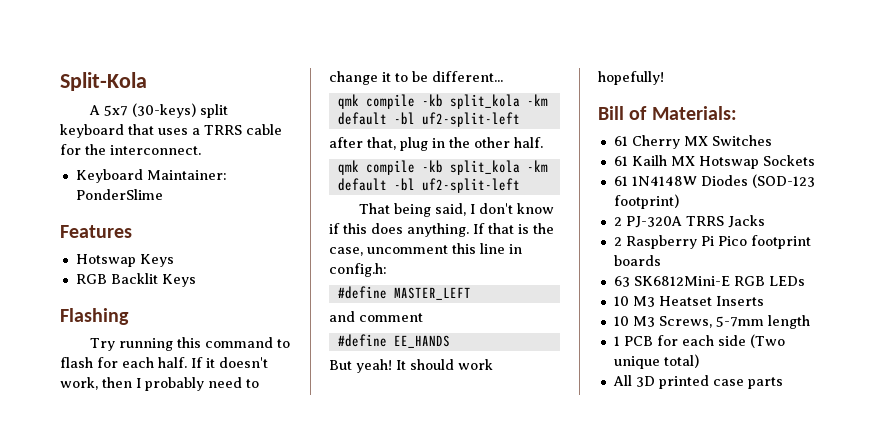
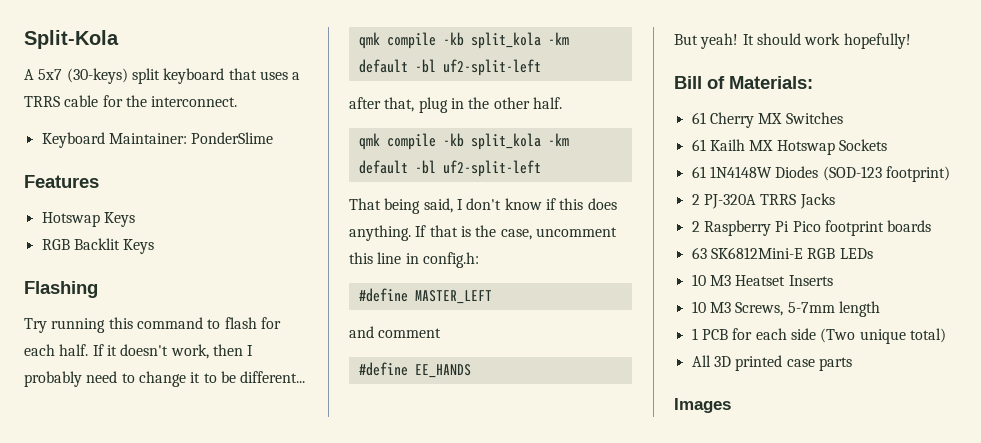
+ Images

